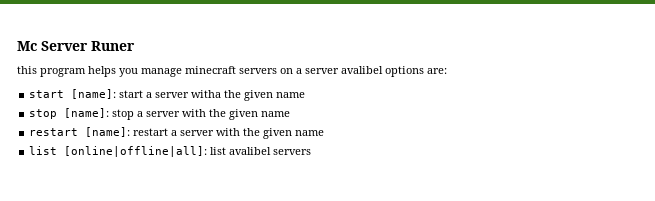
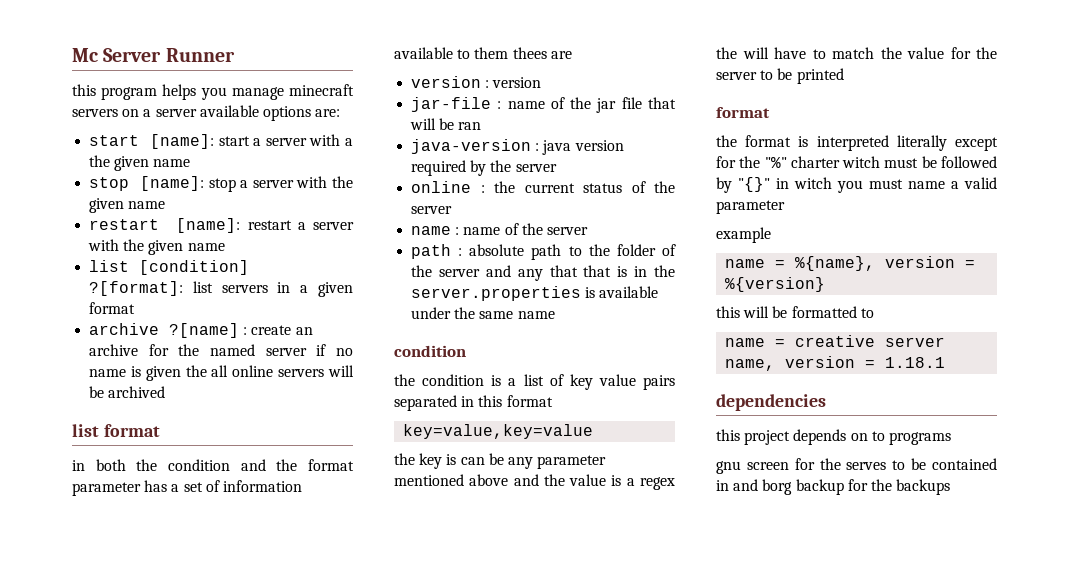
- Mc Server Runer
+ Mc Server Runner
- this program helps you manage minecraft servers on a server avalibel options are:
+ this program helps you manage minecraft servers on a server available options are:
- start [name]: start a server witha the given name
+ start [name]: start a server with a the given name
- list [online|offline|all]: list avalibel servers
+ list [condition] ?[format]: list servers in a given format
+ archive ?[name] : create an archive for the named server if no name is given the all online servers will be archived
+ list format
+ in both the condition and the format parameter has a set of information available to them thees are
+ version : version
+ jar-file : name of the jar file that will be ran
+ java-version : java version required by the server
+ online : the current status of the server
+ name : name of the server
+ path : absolute path to the folder of the server and any that that is in the server.properties is available under the same name
+ condition
+ the condition is a list of key value pairs separated in this format
+ key=value,key=value
+ the key is can be any parameter mentioned above and the value is a regex the will have to match the value for the server to be printed
+ format
+ the format is interpreted literally except for the "%" charter witch must be followed by "{}" in witch you must name a valid parameter
+ example
+ name = %{name}, version = %{version}
+ this will be formatted to
+ name = creative server name, version = 1.18.1
+ dependencies
+ this project depends on to programs
+ gnu screen for the serves to be contained in and borg backup for the backups

